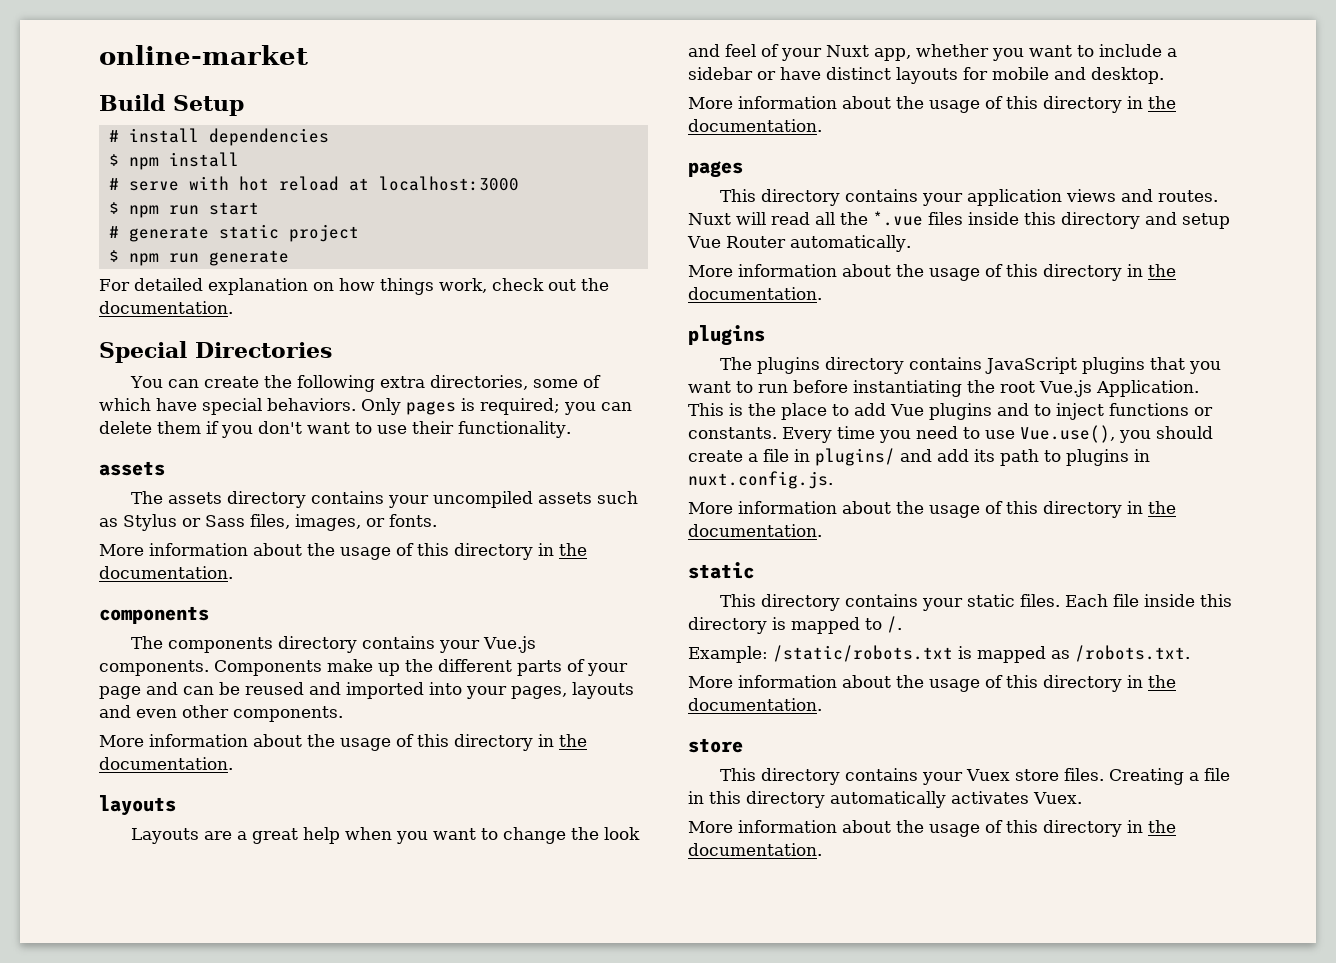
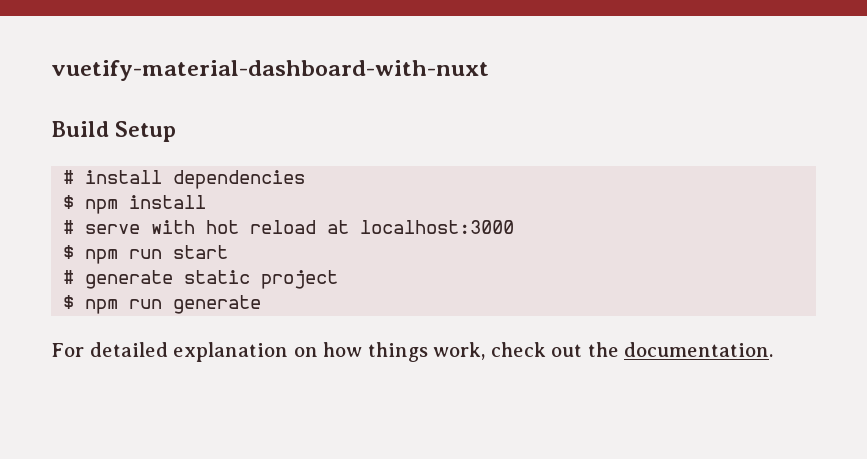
- online-market
+ vuetify-material-dashboard-with-nuxt
- Special Directories
- You can create the following extra directories, some of which have special behaviors. Only pages is required; you can delete them if you don't want to use their functionality.
- assets
- The assets directory contains your uncompiled assets such as Stylus or Sass files, images, or fonts.
- More information about the usage of this directory in the documentation.
- components
- The components directory contains your Vue.js components. Components make up the different parts of your page and can be reused and imported into your pages, layouts and even other components.
- More information about the usage of this directory in the documentation.
- layouts
- Layouts are a great help when you want to change the look and feel of your Nuxt app, whether you want to include a sidebar or have distinct layouts for mobile and desktop.
- More information about the usage of this directory in the documentation.
- pages
- This directory contains your application views and routes. Nuxt will read all the *.vue files inside this directory and setup Vue Router automatically.
- More information about the usage of this directory in the documentation.
- plugins
- The plugins directory contains JavaScript plugins that you want to run before instantiating the root Vue.js Application. This is the place to add Vue plugins and to inject functions or constants. Every time you need to use Vue.use(), you should create a file in plugins/ and add its path to plugins in nuxt.config.js.
- More information about the usage of this directory in the documentation.
- static
- This directory contains your static files. Each file inside this directory is mapped to /.
- Example: /static/robots.txt is mapped as /robots.txt.
- More information about the usage of this directory in the documentation.
- store
- This directory contains your Vuex store files. Creating a file in this directory automatically activates Vuex.
- More information about the usage of this directory in the documentation.

